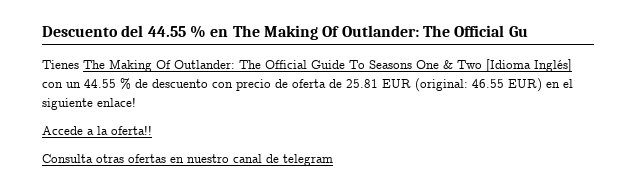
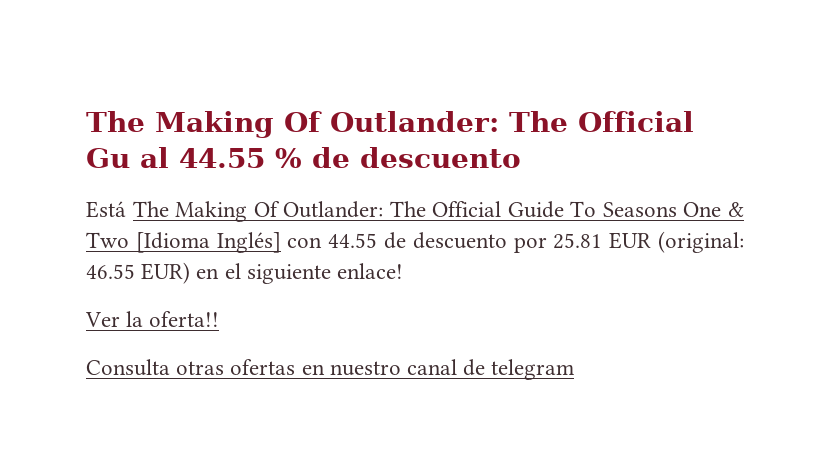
- Descuento del 44.55 % en The Making Of Outlander: The Official Gu
- Tienes The Making Of Outlander: The Official Guide To Seasons One & Two [Idioma Inglés] con un 44.55 % de descuento con precio de oferta de 25.81 EUR (original: 46.55 EUR) en el siguiente enlace!
+ The Making Of Outlander: The Official Gu al 44.55 % de descuento
+ Está The Making Of Outlander: The Official Guide To Seasons One & Two [Idioma Inglés] con 44.55 de descuento por 25.81 EUR (original: 46.55 EUR) en el siguiente enlace!
- Accede a la oferta!!
+ Ver la oferta!!

